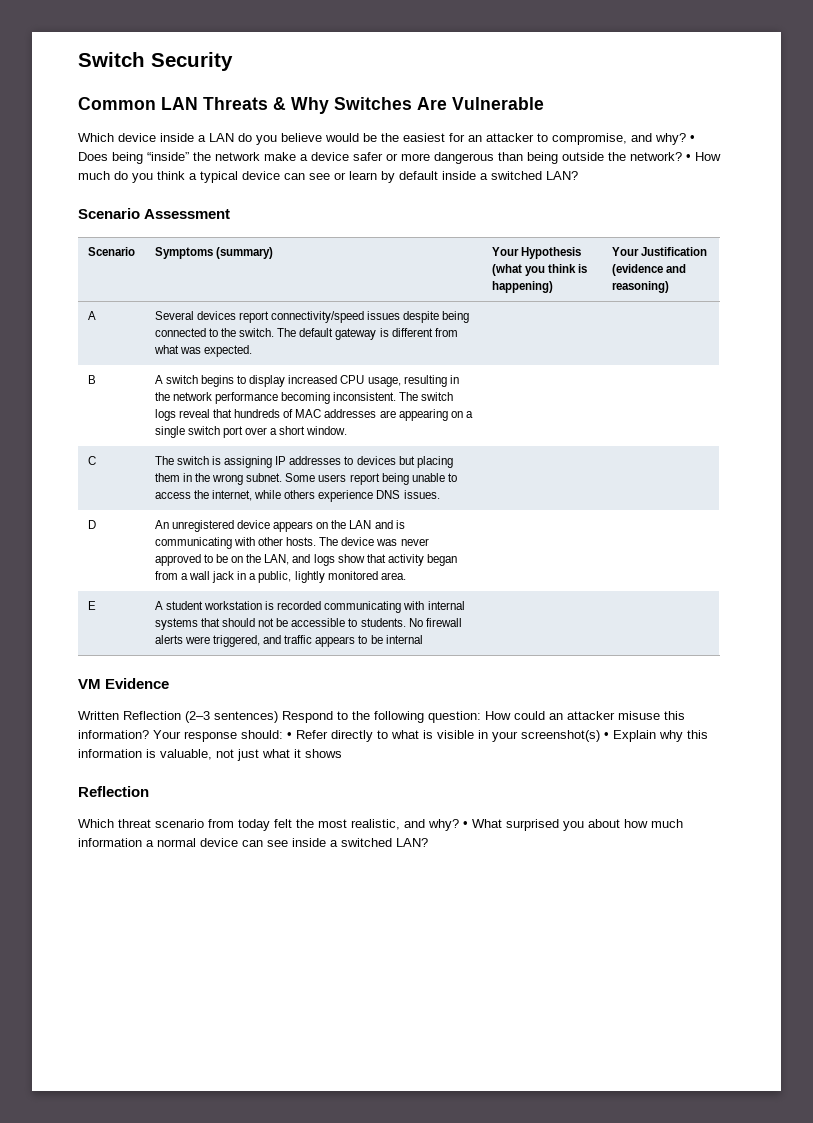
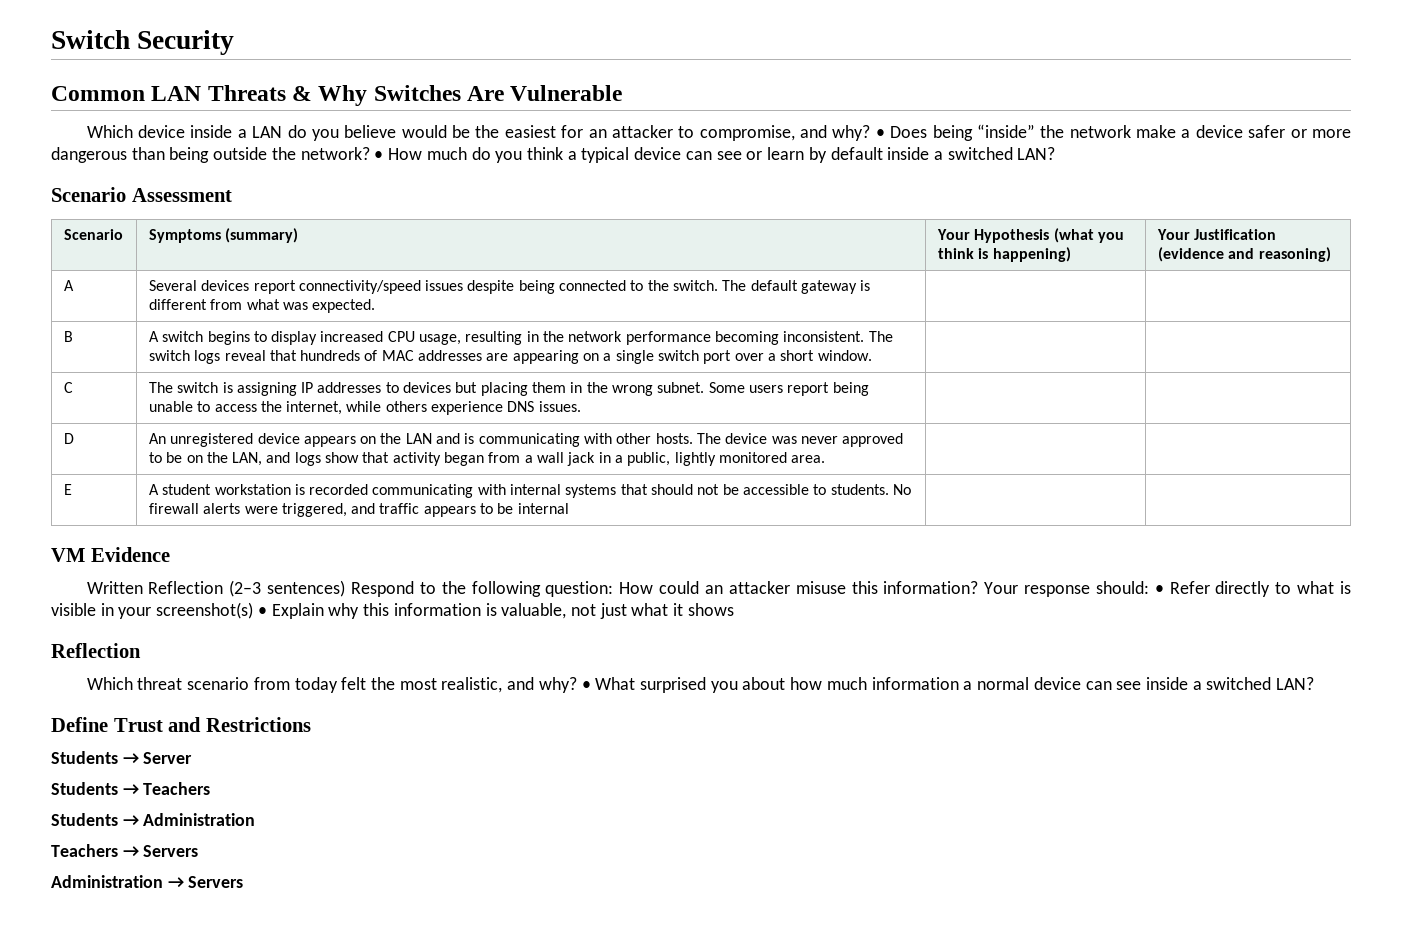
+ Define Trust and Restrictions
+ Students → Server
+ Students → Teachers
+ Students → Administration
+ Teachers → Servers
+ Administration → Servers

